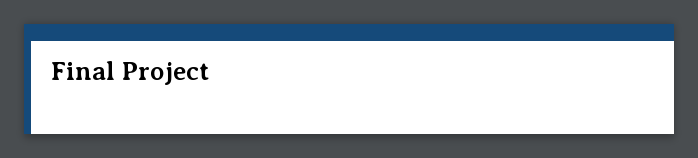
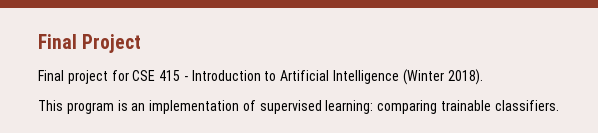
+ Final project for CSE 415 - Introduction to Artificial Intelligence (Winter 2018).
+ This program is an implementation of supervised learning: comparing trainable classifiers.

